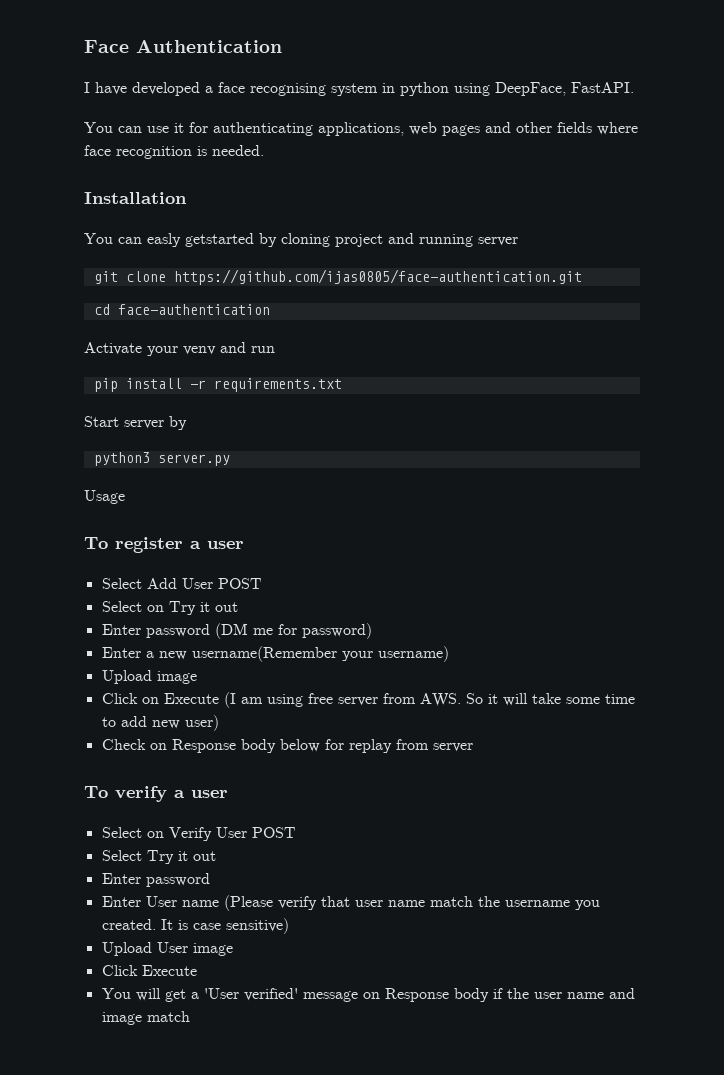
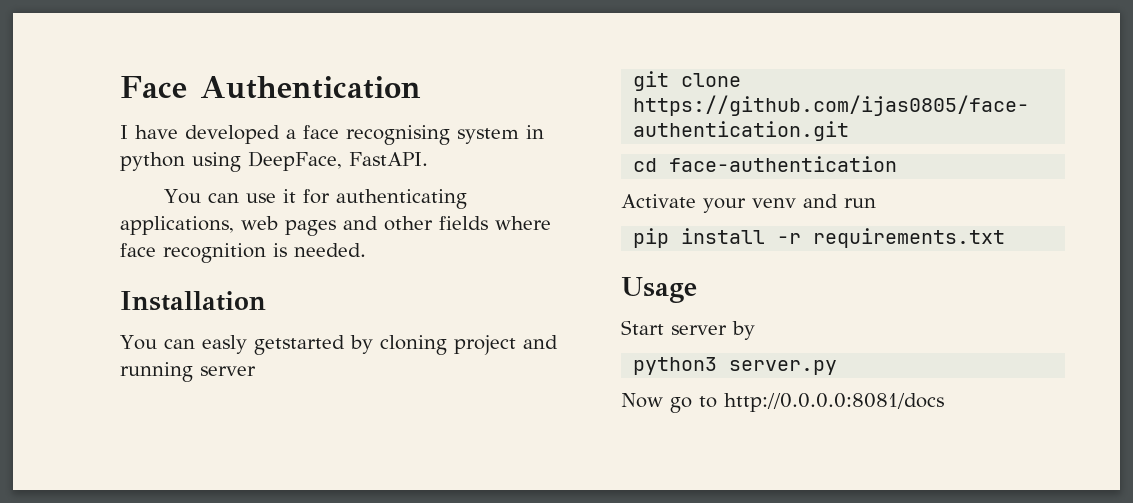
+ Usage
- Usage
- To register a user
- Select Add User POST
- Select on Try it out
- Enter password (DM me for password)
- Enter a new username(Remember your username)
- Upload image
- Click on Execute (I am using free server from AWS. So it will take some time to add new user)
- Check on Response body below for replay from server
- To verify a user
- Select on Verify User POST
- Select Try it out
- Enter password
- Enter User name (Please verify that user name match the username you created. It is case sensitive)
- Upload User image
- Click Execute
- You will get a 'User verified' message on Response body if the user name and image match
+ Now go to http://0.0.0.0:8081/docs

